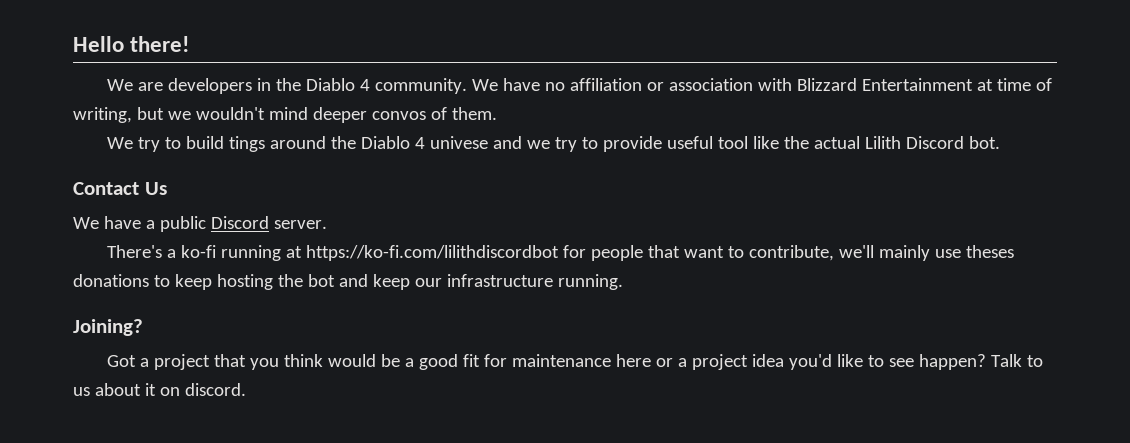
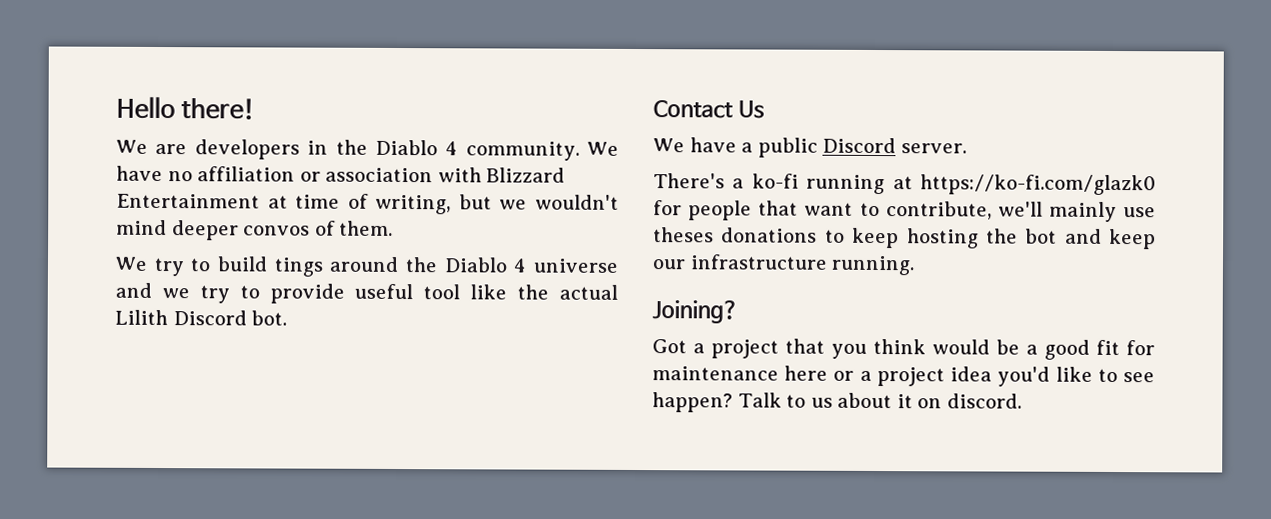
- We try to build tings around the Diablo 4 univese and we try to provide useful tool like the actual Lilith Discord bot.
+ We try to build tings around the Diablo 4 universe and we try to provide useful tool like the actual Lilith Discord bot.
- There's a ko-fi running at https://ko-fi.com/lilithdiscordbot for people that want to contribute, we'll mainly use theses donations to keep hosting the bot and keep our infrastructure running.
+ There's a ko-fi running at https://ko-fi.com/glazk0 for people that want to contribute, we'll mainly use theses donations to keep hosting the bot and keep our infrastructure running.

